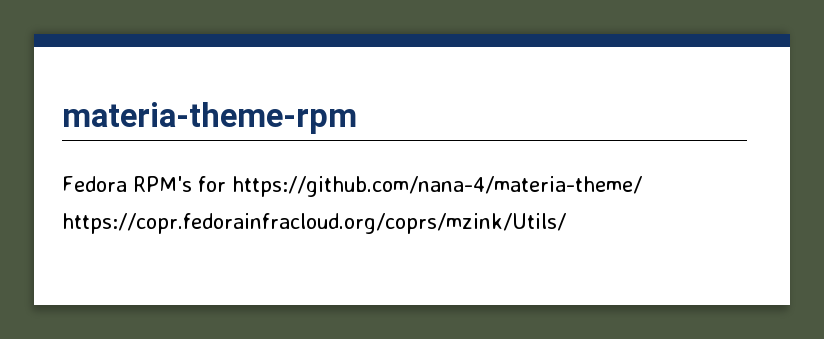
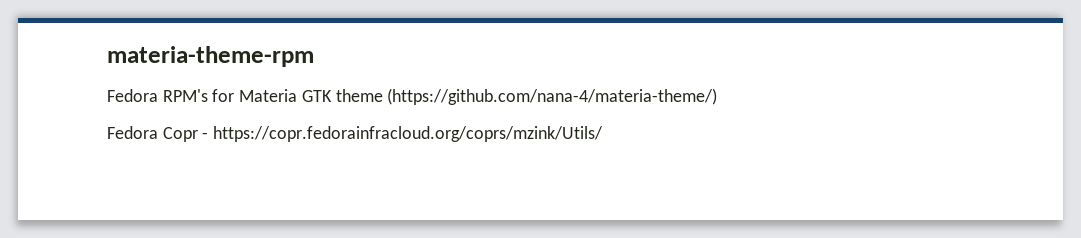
- Fedora RPM's for https://github.com/nana-4/materia-theme/ https://copr.fedorainfracloud.org/coprs/mzink/Utils/
+ Fedora RPM's for Materia GTK theme (https://github.com/nana-4/materia-theme/)
+ Fedora Copr - https://copr.fedorainfracloud.org/coprs/mzink/Utils/

